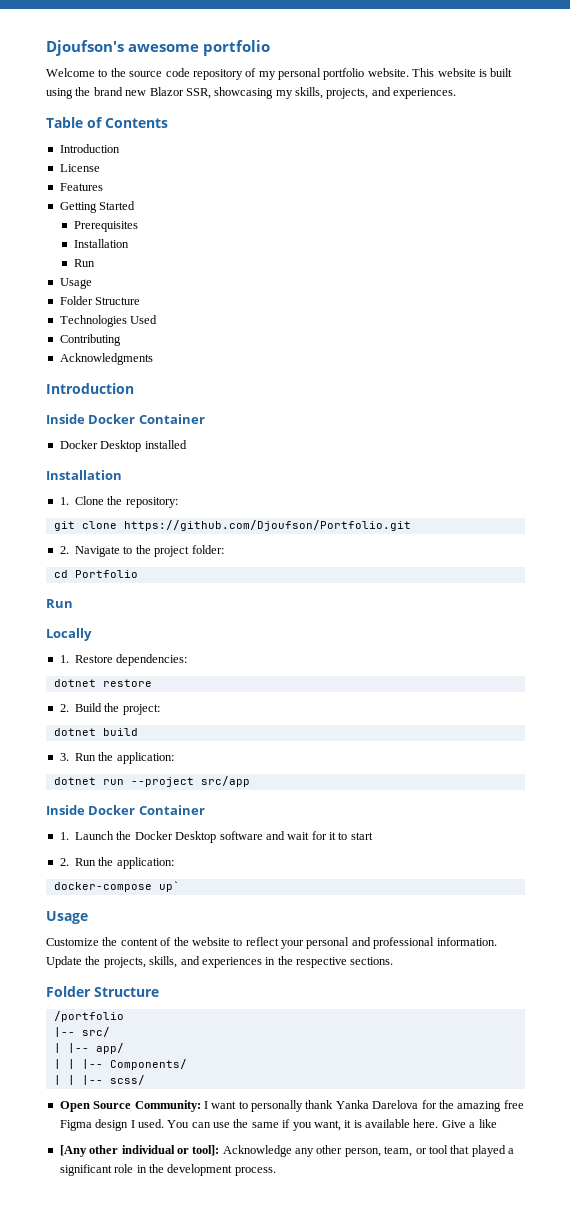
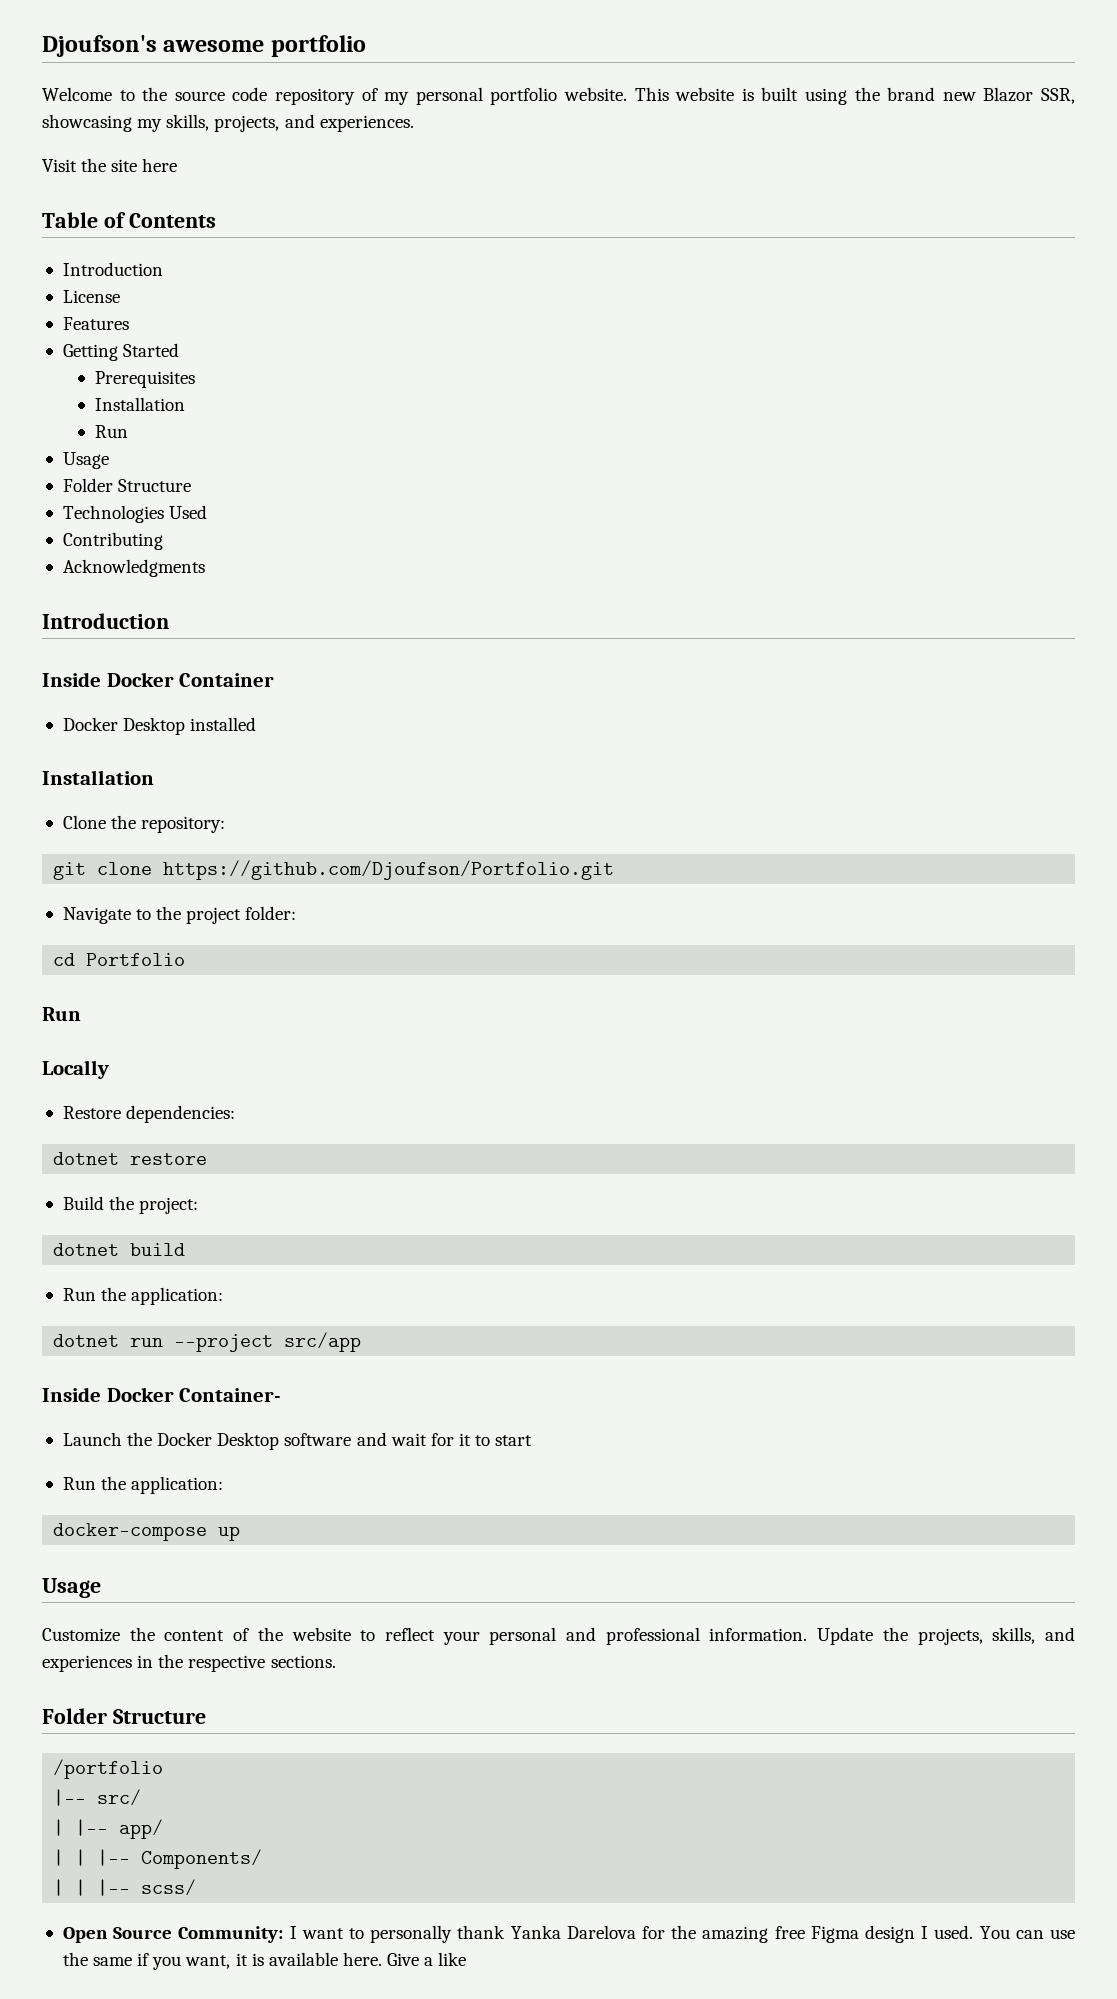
+ Visit the site here
- 1. Clone the repository:
+ Clone the repository:
- 2. Navigate to the project folder:
+ Navigate to the project folder:
- 1. Restore dependencies:
+ Restore dependencies:
- 2. Build the project:
+ Build the project:
  dotnet build
- 3. Run the application:
+ Run the application:
  dotnet run --project src/app
- Inside Docker Container
- 1. Launch the Docker Desktop software and wait for it to start
- 2. Run the application:
+ Inside Docker Container-
+ Launch the Docker Desktop software and wait for it to start
+ Run the application:
- docker-compose up`
+ docker-compose up
- [Any other individual or tool]: Acknowledge any other person, team, or tool that played a significant role in the development process.

